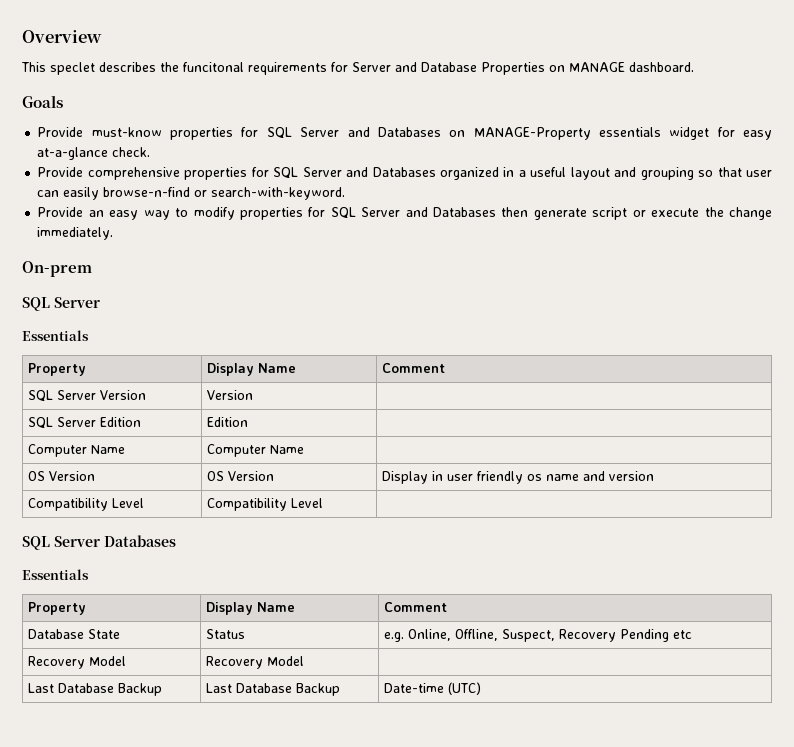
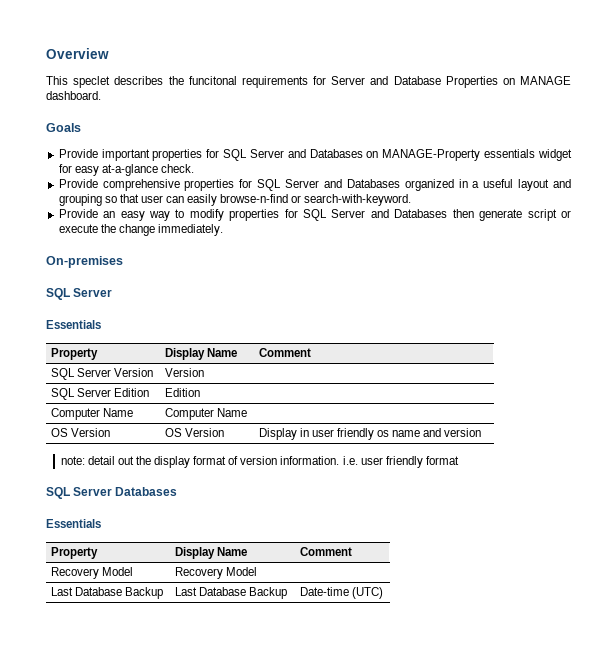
- Provide must-know properties for SQL Server and Databases on MANAGE-Property essentials widget for easy at-a-glance check.
+ Provide important properties for SQL Server and Databases on MANAGE-Property essentials widget for easy at-a-glance check.
- On-prem
+ On-premises
- Compatibility Level | Compatibility Level |
+ note: detail out the display format of version information. i.e. user friendly format
- Database State | Status | e.g. Online, Offline, Suspect, Recovery Pending etc

